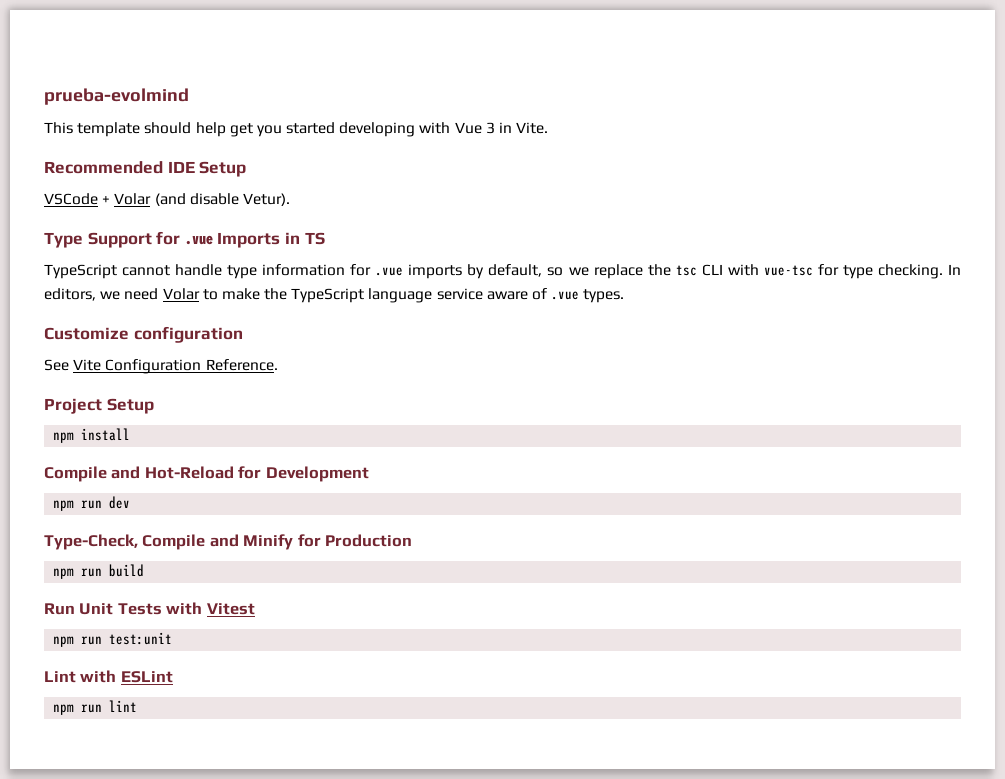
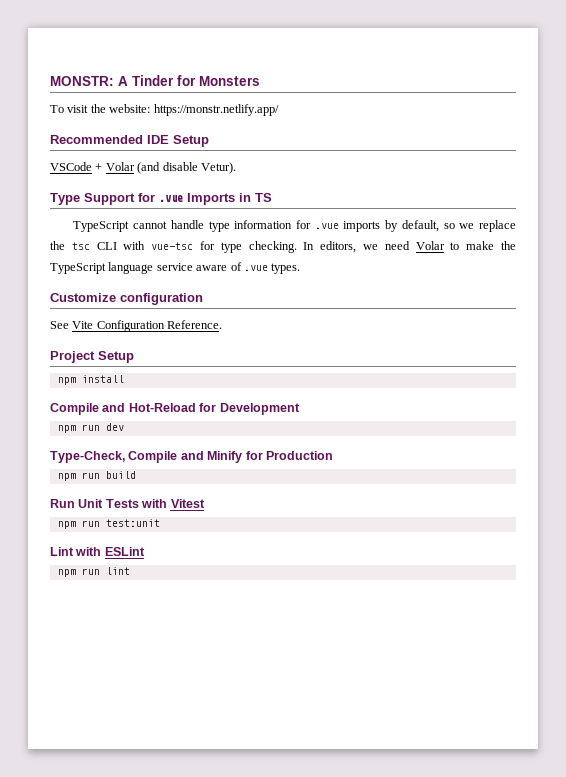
- prueba-evolmind
- This template should help get you started developing with Vue 3 in Vite.
+ MONSTR: A Tinder for Monsters
+ To visit the website: https://monstr.netlify.app/

